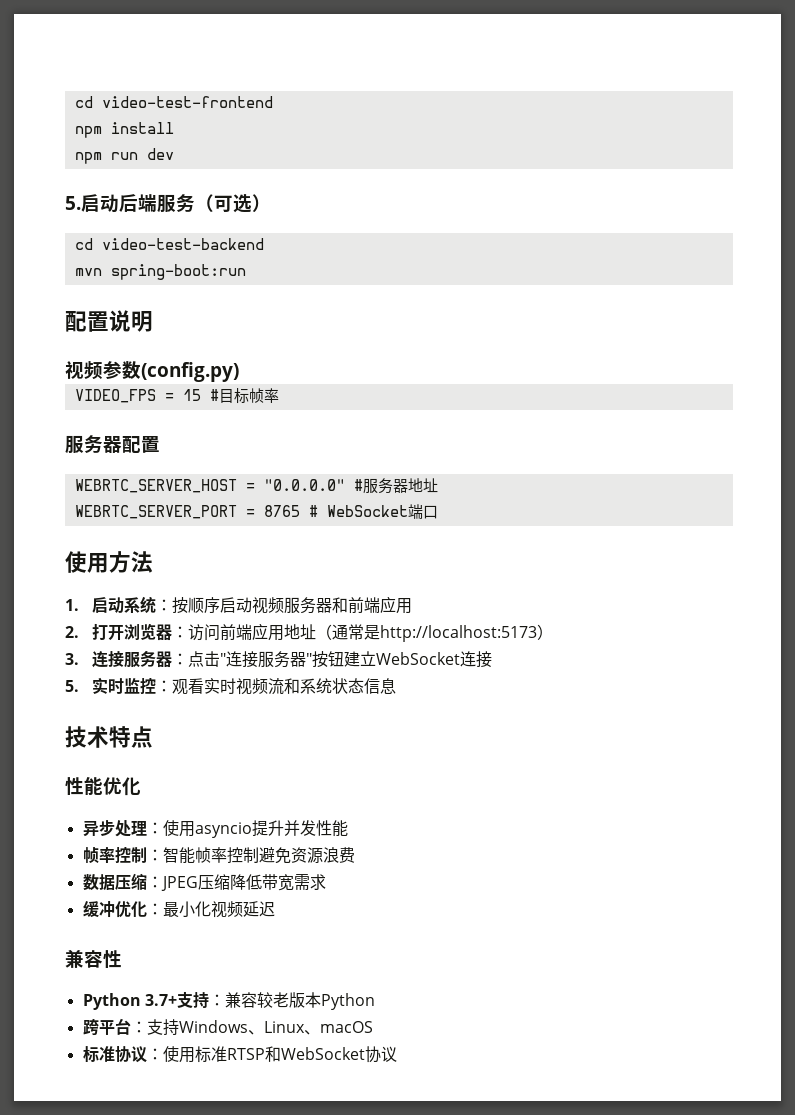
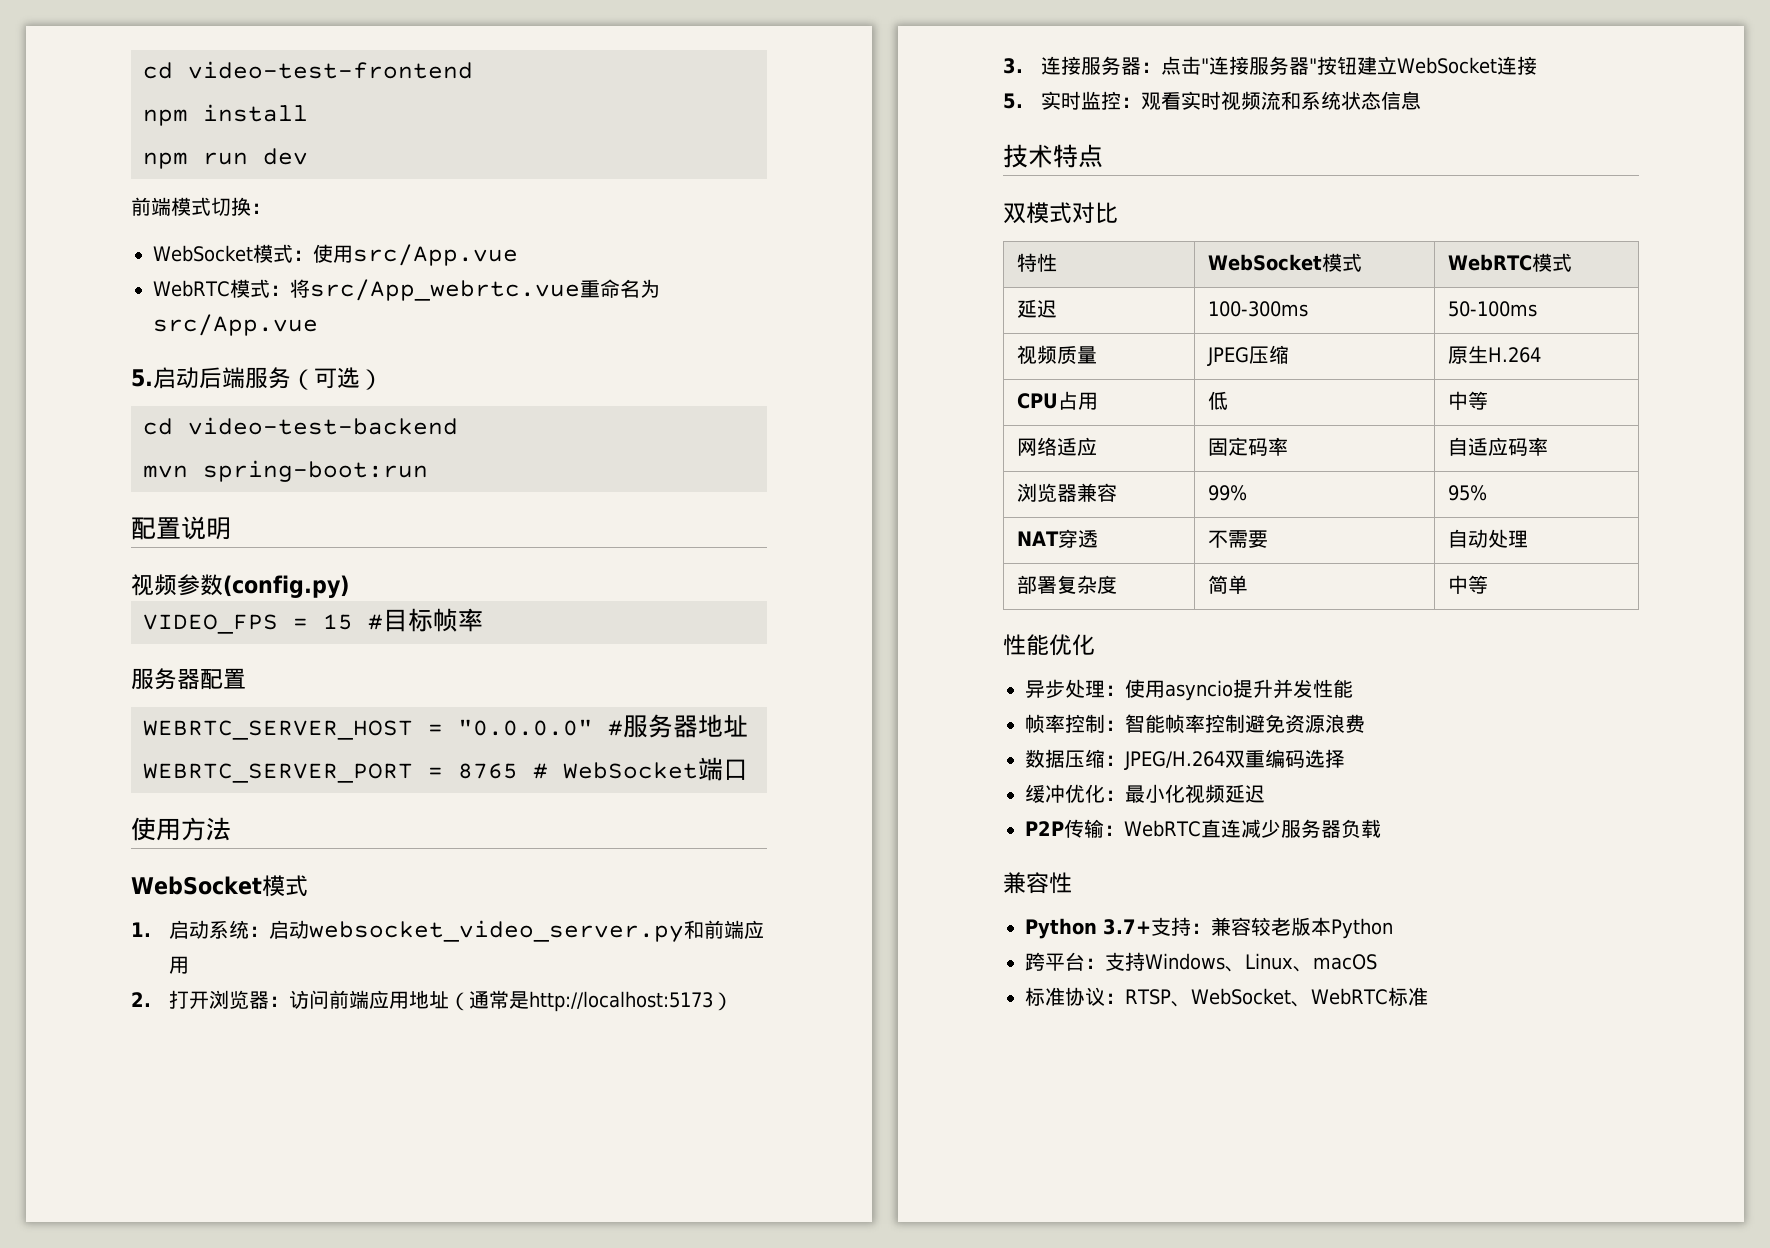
+ 前端模式切换：
+ WebSocket模式：使用src/App.vue
+ WebRTC模式：将src/App_webrtc.vue重命名为src/App.vue
  使用方法
+ WebSocket模式
- 1.启动系统：按顺序启动视频服务器和前端应用
+ 1.启动系统：启动websocket_video_server.py和前端应用
+ 双模式对比
+ 特性 | WebSocket模式 | WebRTC模式
+ 延迟 | 100-300ms | 50-100ms
+ 视频质量 | JPEG压缩 | 原生H.264
+ CPU占用 | 低 | 中等
+ 网络适应 | 固定码率 | 自适应码率
+ 浏览器兼容 | 99% | 95%
+ NAT穿透 | 不需要 | 自动处理
+ 部署复杂度 | 简单 | 中等
- 数据压缩：JPEG压缩降低带宽需求
+ 数据压缩：JPEG/H.264双重编码选择
+ P2P传输：WebRTC直连减少服务器负载
- 标准协议：使用标准RTSP和WebSocket协议
+ 标准协议：RTSP、WebSocket、WebRTC标准

